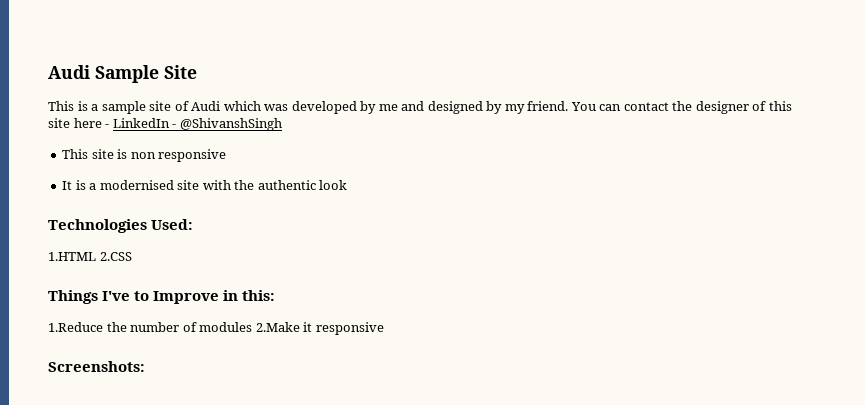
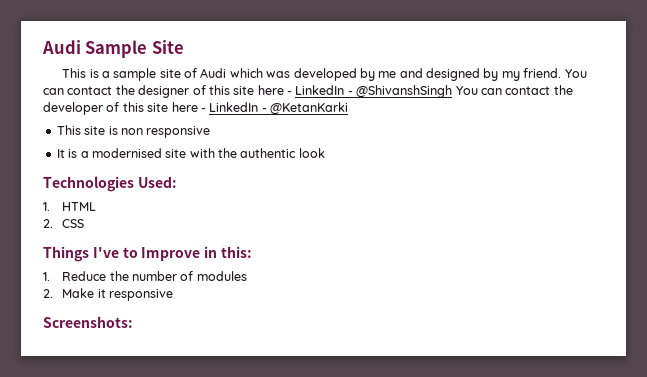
- You can contact the designer of this site here - LinkedIn - @ShivanshSingh
+ You can contact the designer of this site here - LinkedIn - @ShivanshSingh You can contact the developer of this site here - LinkedIn - @KetanKarki
- 1.HTML 2.CSS
+ 1. HTML
+ 2. CSS
- 1.Reduce the number of modules 2.Make it responsive
+ 1. Reduce the number of modules
+ 2. Make it responsive

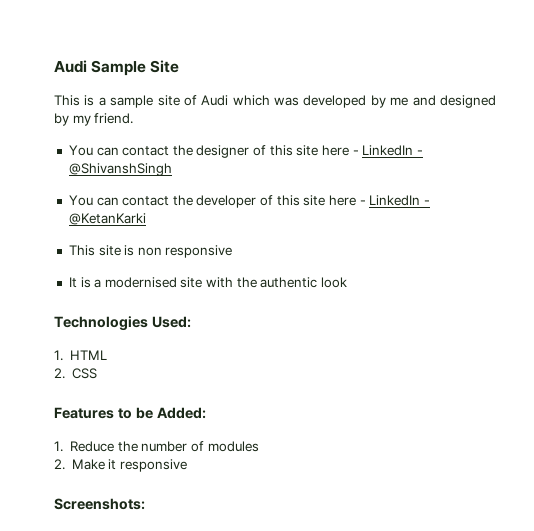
- This is a sample site of Audi which was developed by me and designed by my friend. You can contact the designer of this site here - LinkedIn - @ShivanshSingh You can contact the developer of this site here - LinkedIn - @KetanKarki
+ This is a sample site of Audi which was developed by me and designed by my friend.
+ You can contact the designer of this site here - LinkedIn - @ShivanshSingh
+ You can contact the developer of this site here - LinkedIn - @KetanKarki
- Things I've to Improve in this:
+ Features to be Added:

